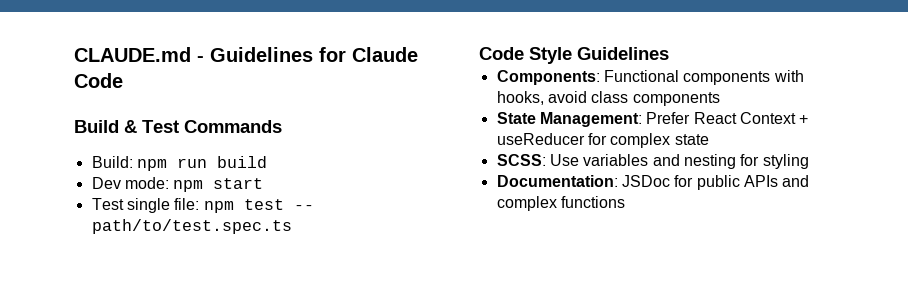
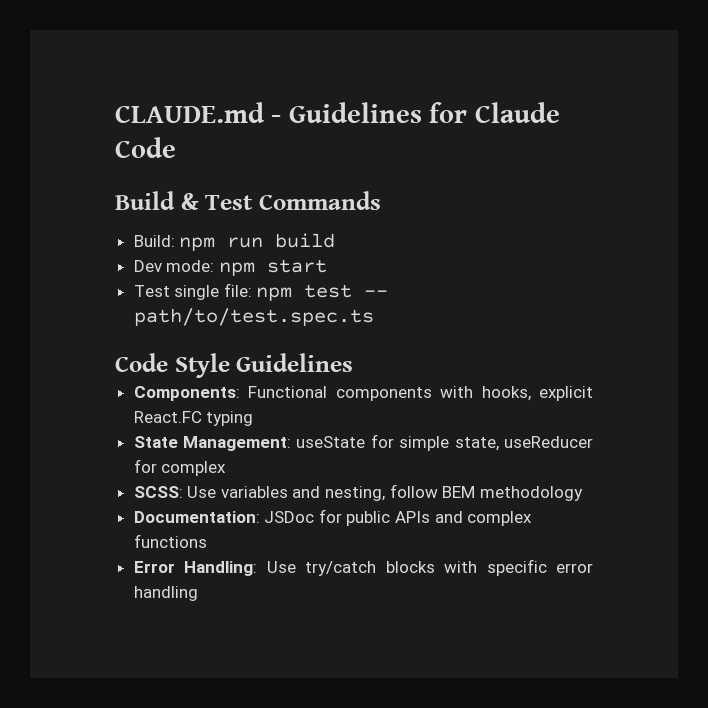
- Components: Functional components with hooks, avoid class components
+ Components: Functional components with hooks, explicit React.FC typing
- State Management: Prefer React Context + useReducer for complex state
+ State Management: useState for simple state, useReducer for complex
- SCSS: Use variables and nesting for styling
+ SCSS: Use variables and nesting, follow BEM methodology
+ Error Handling: Use try/catch blocks with specific error handling

